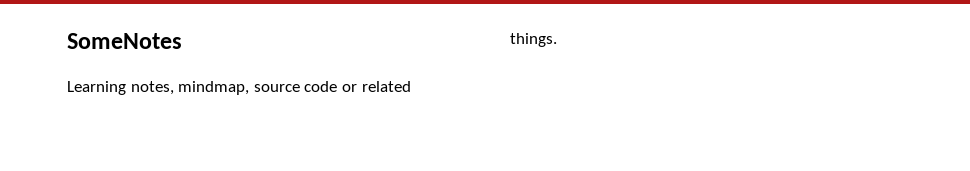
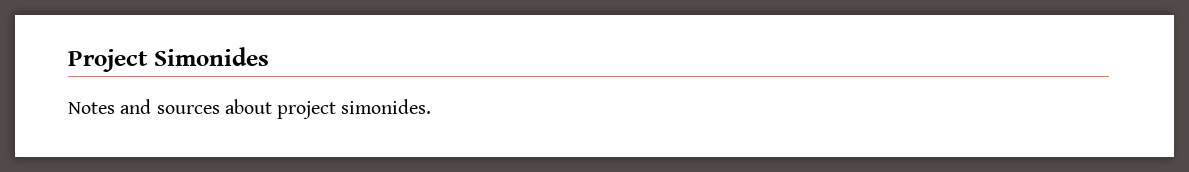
- SomeNotes
- Learning notes, mindmap, source code or related things.
+ Project Simonides
+ Notes and sources about project simonides.

